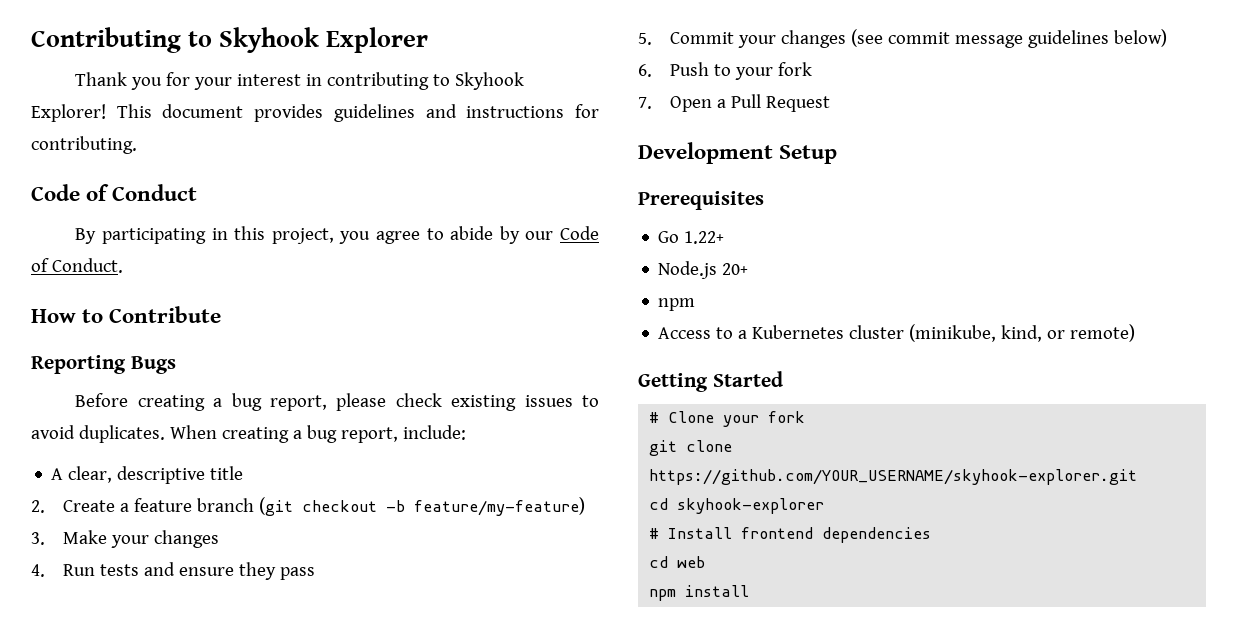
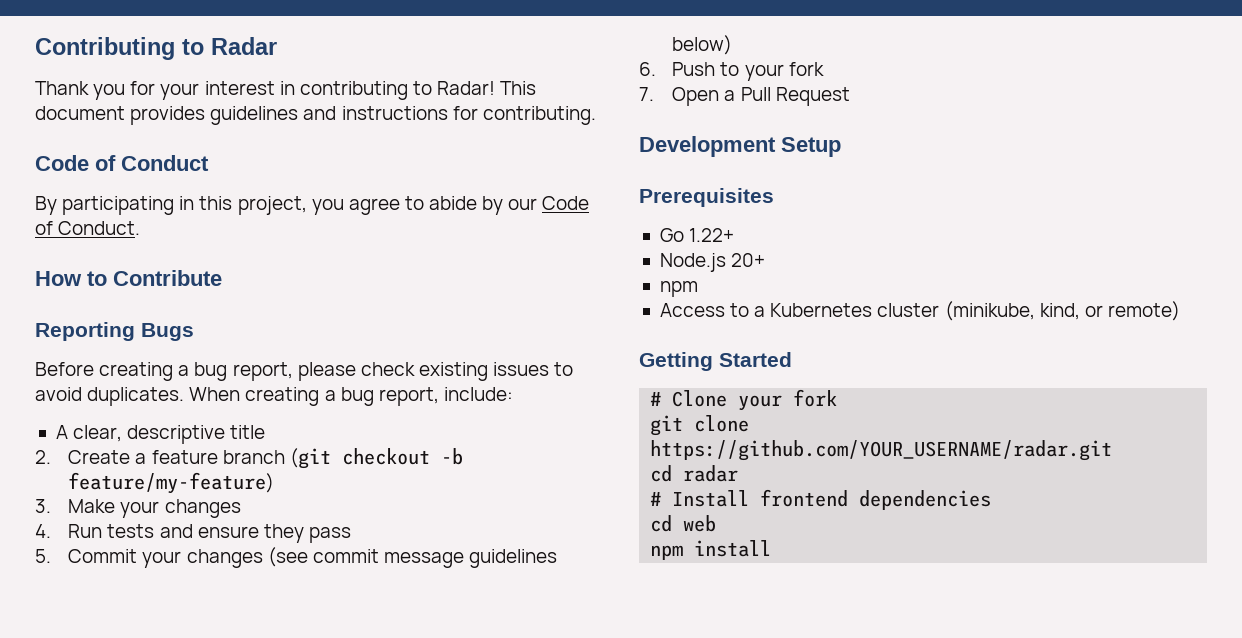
- Contributing to Skyhook Explorer
+ Contributing to Radar
- Thank you for your interest in contributing to Skyhook Explorer!
+ Thank you for your interest in contributing to Radar!
- git clone https://github.com/YOUR_USERNAME/skyhook-explorer.git
- cd skyhook-explorer
+ git clone https://github.com/YOUR_USERNAME/radar.git
+ cd radar

